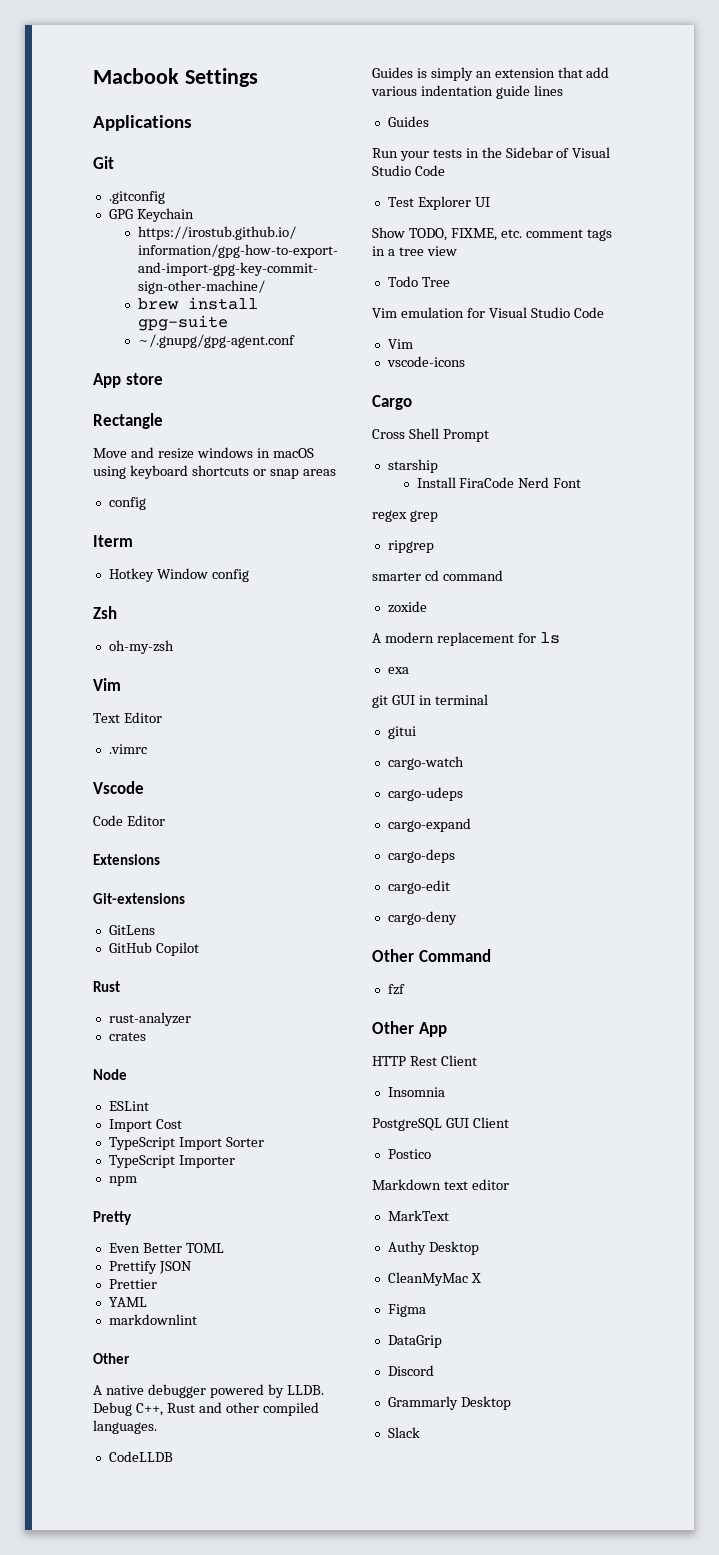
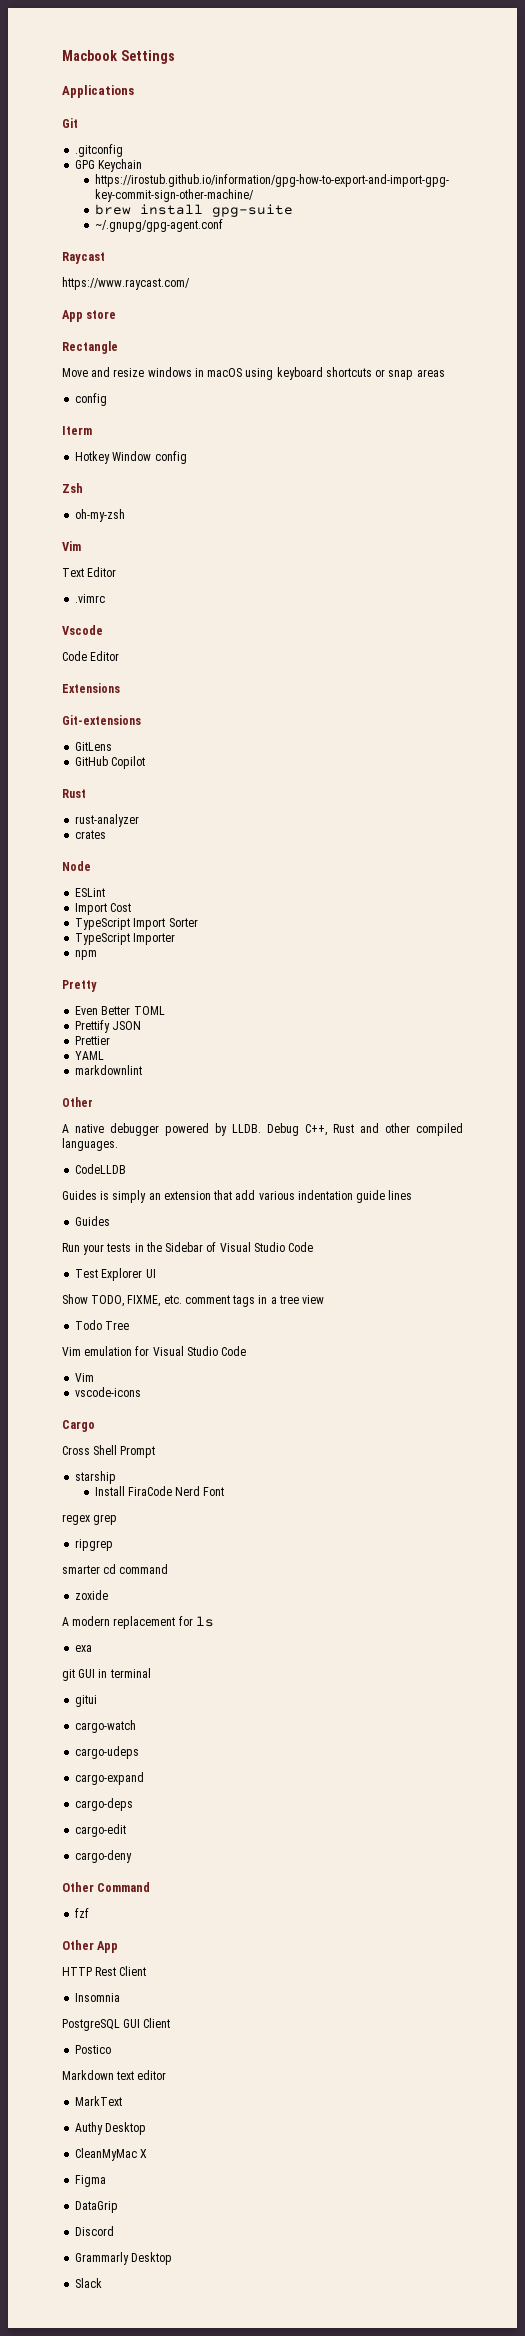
+ Raycast
+ https://www.raycast.com/

